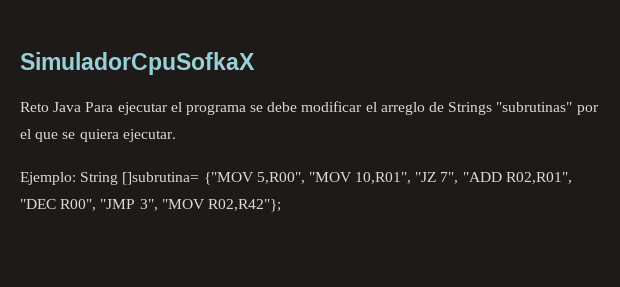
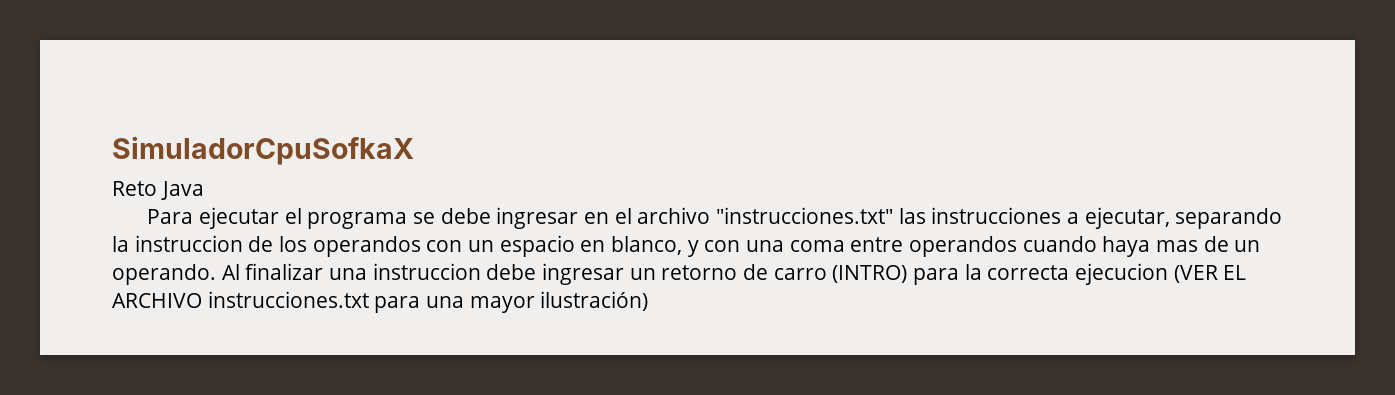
- Reto Java Para ejecutar el programa se debe modificar el arreglo de Strings "subrutinas" por el que se quiera ejecutar.
- Ejemplo: String []subrutina= {"MOV 5,R00", "MOV 10,R01", "JZ 7", "ADD R02,R01", "DEC R00", "JMP 3", "MOV R02,R42"};
+ Reto Java
+ Para ejecutar el programa se debe ingresar en el archivo "instrucciones.txt" las instrucciones a ejecutar, separando la instruccion de los operandos con un espacio en blanco, y con una coma entre operandos cuando haya mas de un operando. Al finalizar una instruccion debe ingresar un retorno de carro (INTRO) para la correcta ejecucion (VER EL ARCHIVO instrucciones.txt para una mayor ilustración)

